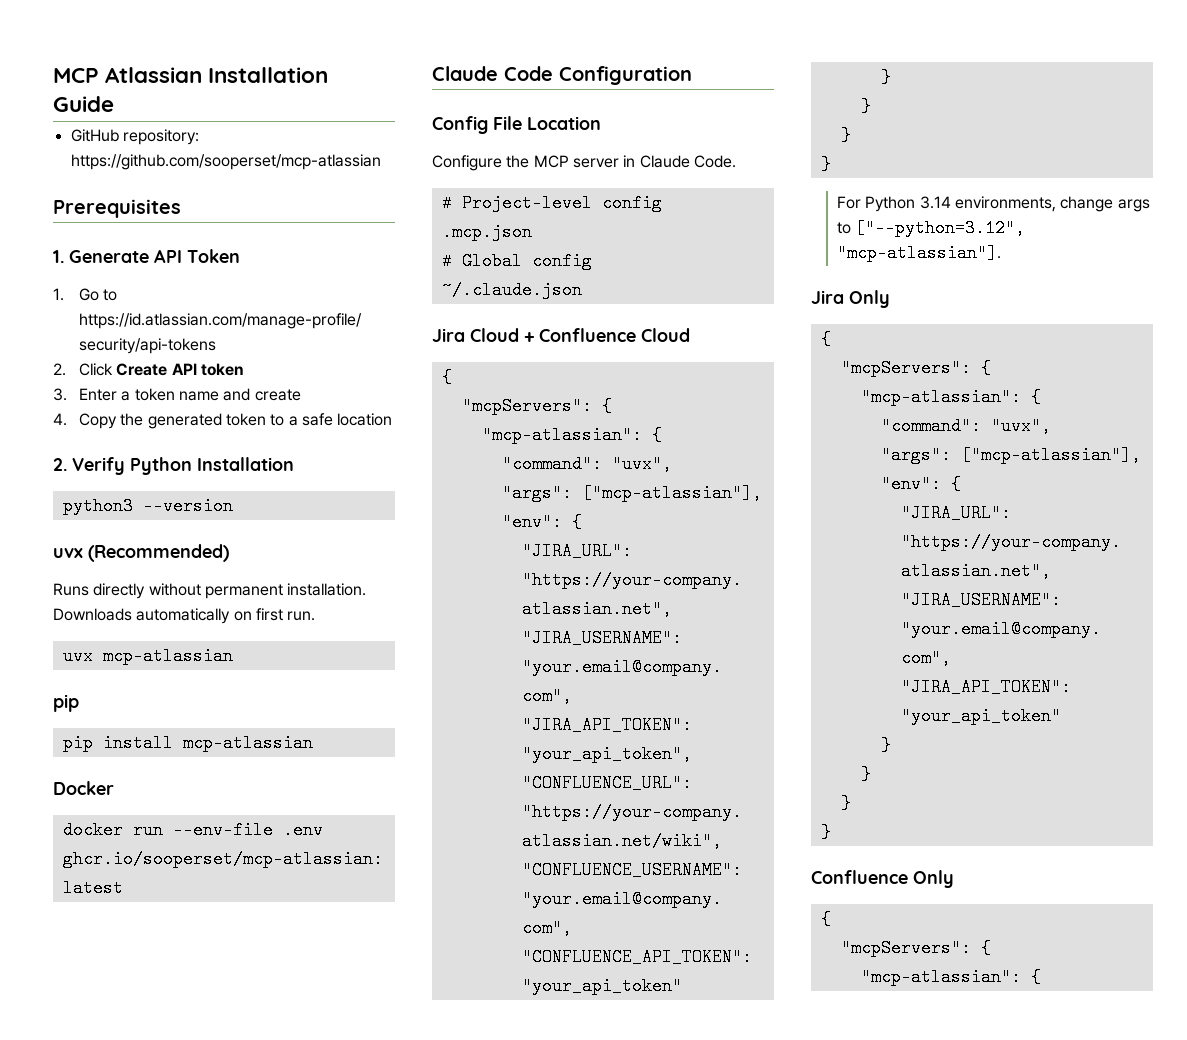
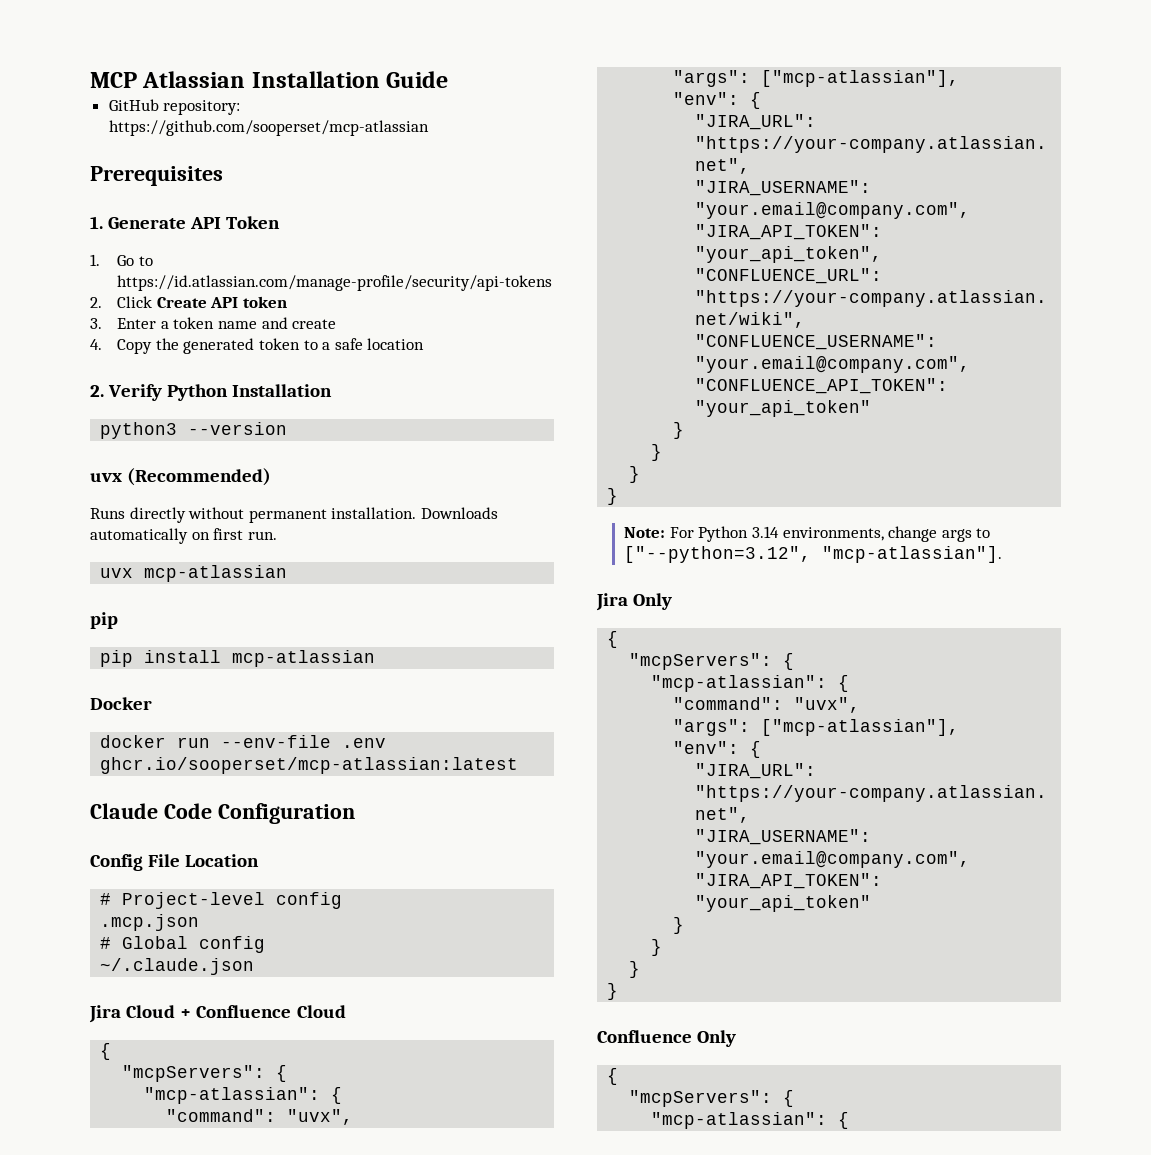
- Configure the MCP server in Claude Code.
- For Python 3.14 environments, change args to ["--python=3.12", "mcp-atlassian"].
+ Note: For Python 3.14 environments, change args to ["--python=3.12", "mcp-atlassian"].

